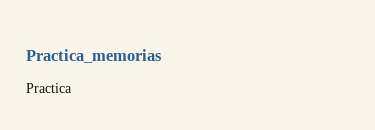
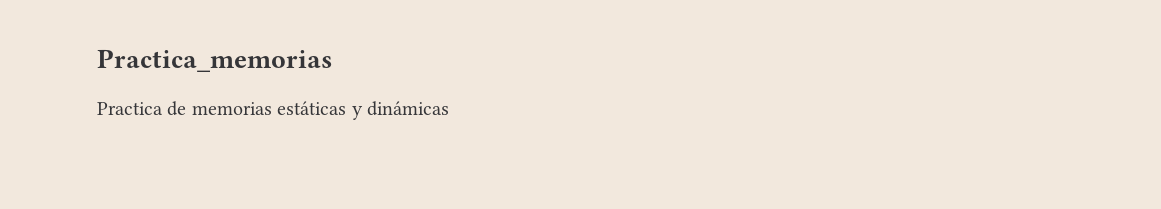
- Practica
+ Practica de memorias estáticas y dinámicas

